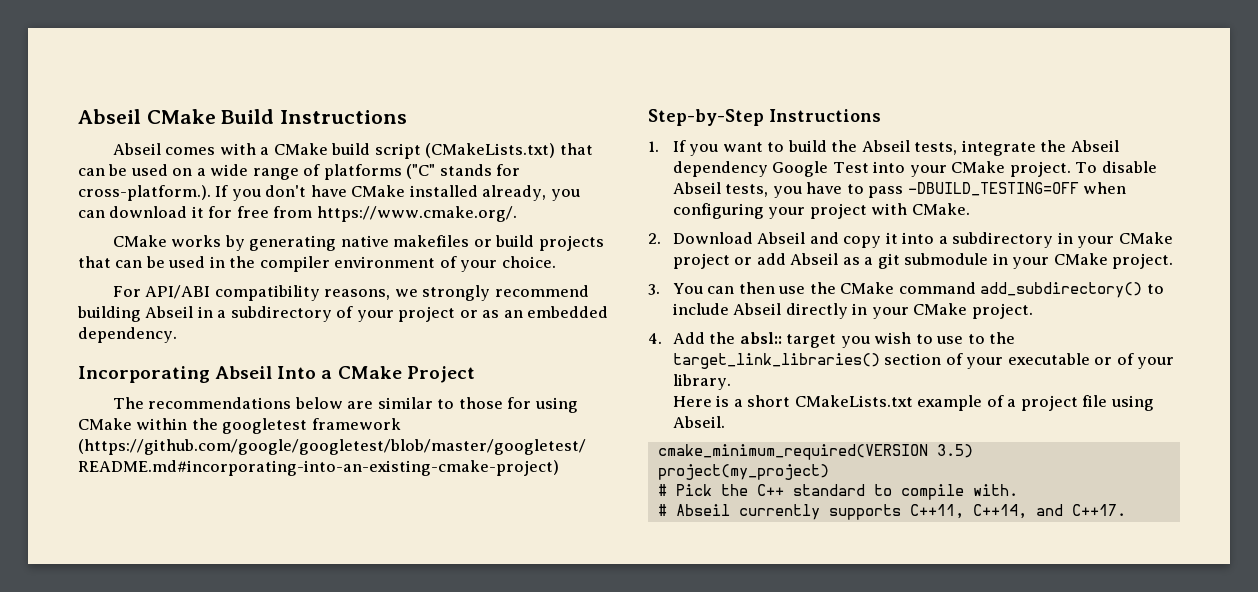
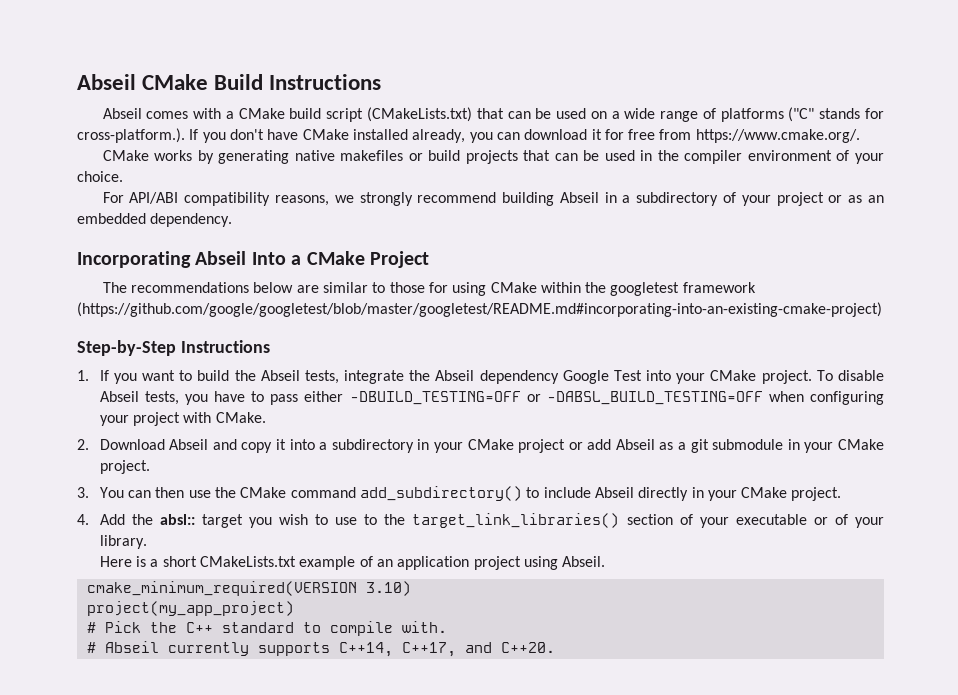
- To disable Abseil tests, you have to pass -DBUILD_TESTING=OFF when configuring your project with CMake.
+ To disable Abseil tests, you have to pass either -DBUILD_TESTING=OFF or -DABSL_BUILD_TESTING=OFF when configuring your project with CMake.
- Here is a short CMakeLists.txt example of a project file using Abseil.
+ Here is a short CMakeLists.txt example of an application project using Abseil.
- cmake_minimum_required(VERSION 3.5)
- project(my_project)
+ cmake_minimum_required(VERSION 3.10)
+ project(my_app_project)
- # Abseil currently supports C++11, C++14, and C++17.
+ # Abseil currently supports C++14, C++17, and C++20.

